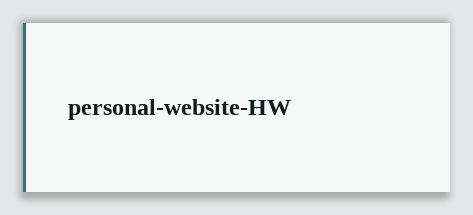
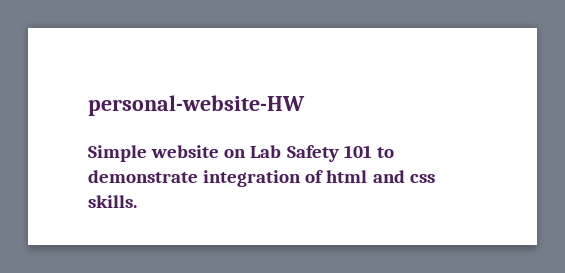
+ Simple website on Lab Safety 101 to demonstrate integration of html and css skills.

